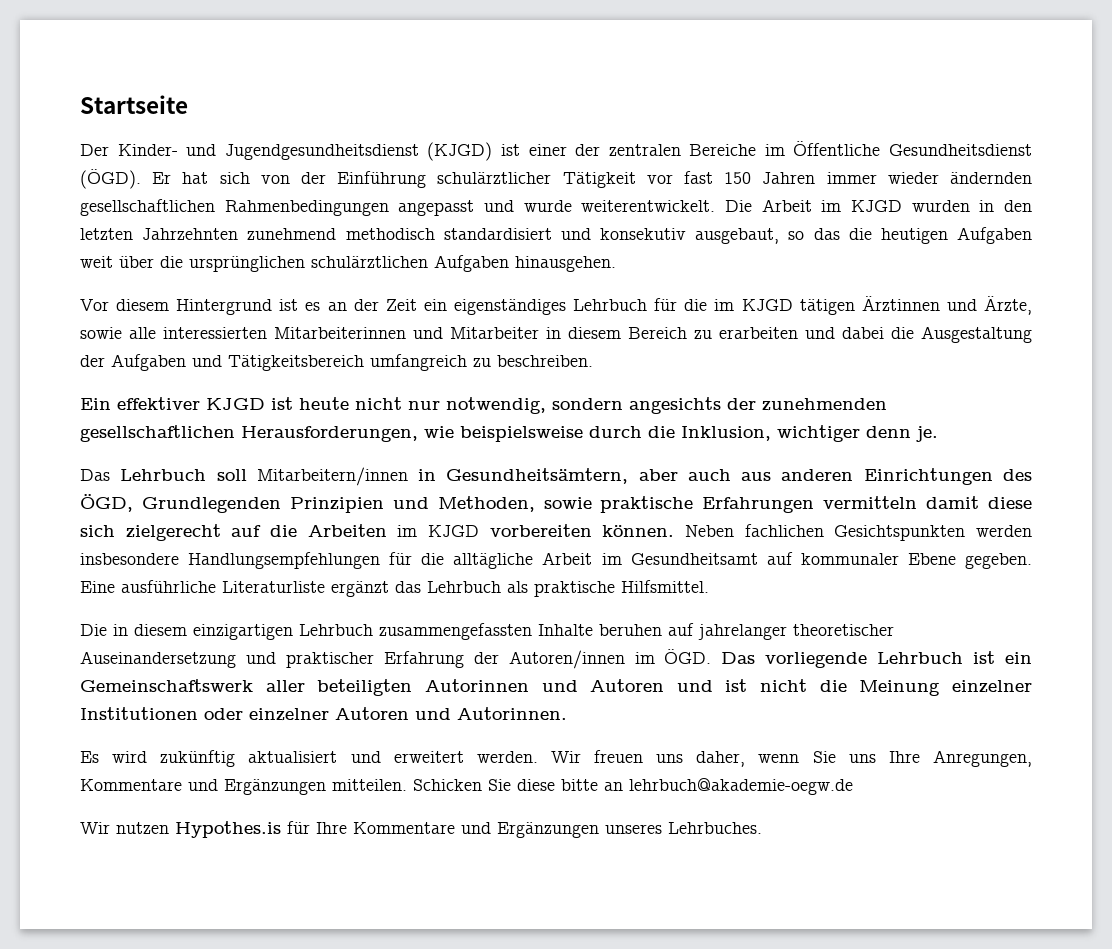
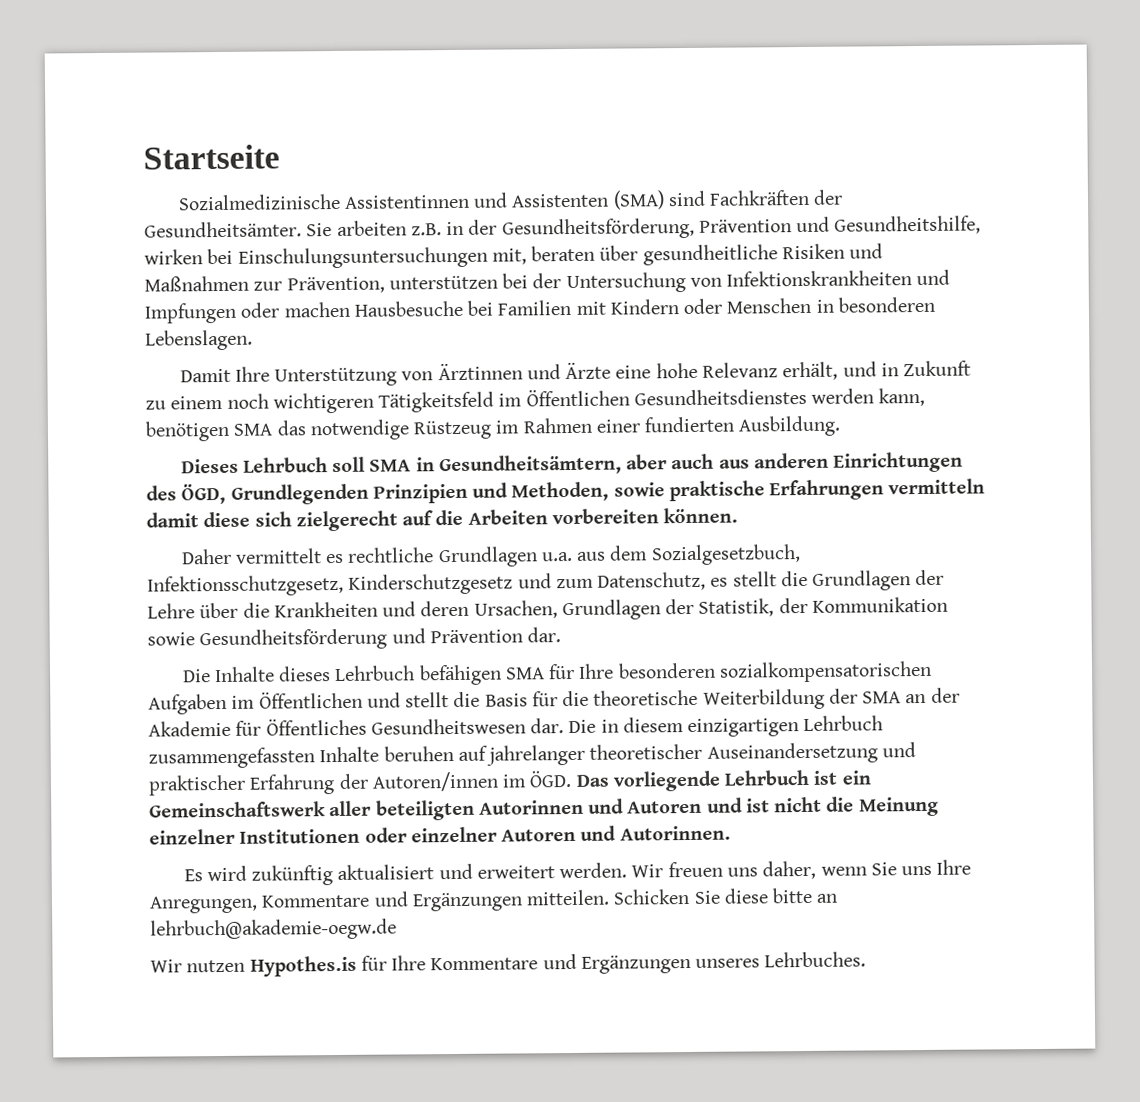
- Der Kinder- und Jugendgesundheitsdienst (KJGD) ist einer der zentralen Bereiche im Öffentliche Gesundheitsdienst (ÖGD). Er hat sich von der Einführung schulärztlicher Tätigkeit vor fast 150 Jahren immer wieder ändernden gesellschaftlichen Rahmenbedingungen angepasst und wurde weiterentwickelt. Die Arbeit im KJGD wurden in den letzten Jahrzehnten zunehmend methodisch standardisiert und konsekutiv ausgebaut, so das die heutigen Aufgaben weit über die ursprünglichen schulärztlichen Aufgaben hinausgehen.
- Vor diesem Hintergrund ist es an der Zeit ein eigenständiges Lehrbuch für die im KJGD tätigen Ärztinnen und Ärzte, sowie alle interessierten Mitarbeiterinnen und Mitarbeiter in diesem Bereich zu erarbeiten und dabei die Ausgestaltung der Aufgaben und Tätigkeitsbereich umfangreich zu beschreiben.
- Ein effektiver KJGD ist heute nicht nur notwendig, sondern angesichts der zunehmenden gesellschaftlichen Herausforderungen, wie beispielsweise durch die Inklusion, wichtiger denn je.
- Das Lehrbuch soll Mitarbeitern/innen in Gesundheitsämtern, aber auch aus anderen Einrichtungen des ÖGD, Grundlegenden Prinzipien und Methoden, sowie praktische Erfahrungen vermitteln damit diese sich zielgerecht auf die Arbeiten im KJGD vorbereiten können. Neben fachlichen Gesichtspunkten werden insbesondere Handlungsempfehlungen für die alltägliche Arbeit im Gesundheitsamt auf kommunaler Ebene gegeben. Eine ausführliche Literaturliste ergänzt das Lehrbuch als praktische Hilfsmittel.
- Die in diesem einzigartigen Lehrbuch zusammengefassten Inhalte beruhen auf jahrelanger theoretischer Auseinandersetzung und praktischer Erfahrung der Autoren/innen im ÖGD. Das vorliegende Lehrbuch ist ein Gemeinschaftswerk aller beteiligten Autorinnen und Autoren und ist nicht die Meinung einzelner Institutionen oder einzelner Autoren und Autorinnen.
+ Sozialmedizinische Assistentinnen und Assistenten (SMA) sind Fachkräften der Gesundheitsämter. Sie arbeiten z.B. in der Gesundheitsförderung, Prävention und Gesundheitshilfe, wirken bei Einschulungsuntersuchungen mit, beraten über gesundheitliche Risiken und Maßnahmen zur Prävention, unterstützen bei der Untersuchung von Infektionskrankheiten und Impfungen oder machen Hausbesuche bei Familien mit Kindern oder Menschen in besonderen Lebenslagen.
+ Damit Ihre Unterstützung von Ärztinnen und Ärzte eine hohe Relevanz erhält, und in Zukunft zu einem noch wichtigeren Tätigkeitsfeld im Öffentlichen Gesundheitsdienstes werden kann, benötigen SMA das notwendige Rüstzeug im Rahmen einer fundierten Ausbildung.
+ Dieses Lehrbuch soll SMA in Gesundheitsämtern, aber auch aus anderen Einrichtungen des ÖGD, Grundlegenden Prinzipien und Methoden, sowie praktische Erfahrungen vermitteln damit diese sich zielgerecht auf die Arbeiten vorbereiten können.
+ Daher vermittelt es rechtliche Grundlagen u.a. aus dem Sozialgesetzbuch, Infektionsschutzgesetz, Kinderschutzgesetz und zum Datenschutz, es stellt die Grundlagen der Lehre über die Krankheiten und deren Ursachen, Grundlagen der Statistik, der Kommunikation sowie Gesundheitsförderung und Prävention dar.
+ Die Inhalte dieses Lehrbuch befähigen SMA für Ihre besonderen sozialkompensatorischen Aufgaben im Öffentlichen und stellt die Basis für die theoretische Weiterbildung der SMA an der Akademie für Öffentliches Gesundheitswesen dar. Die in diesem einzigartigen Lehrbuch zusammengefassten Inhalte beruhen auf jahrelanger theoretischer Auseinandersetzung und praktischer Erfahrung der Autoren/innen im ÖGD. Das vorliegende Lehrbuch ist ein Gemeinschaftswerk aller beteiligten Autorinnen und Autoren und ist nicht die Meinung einzelner Institutionen oder einzelner Autoren und Autorinnen.

